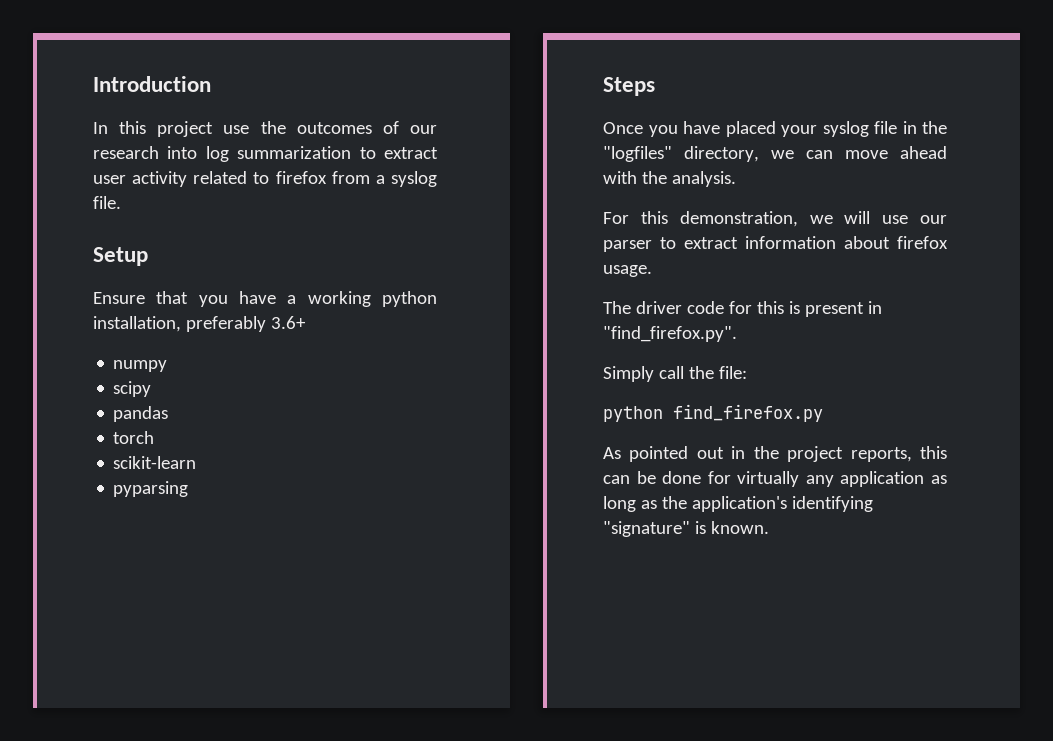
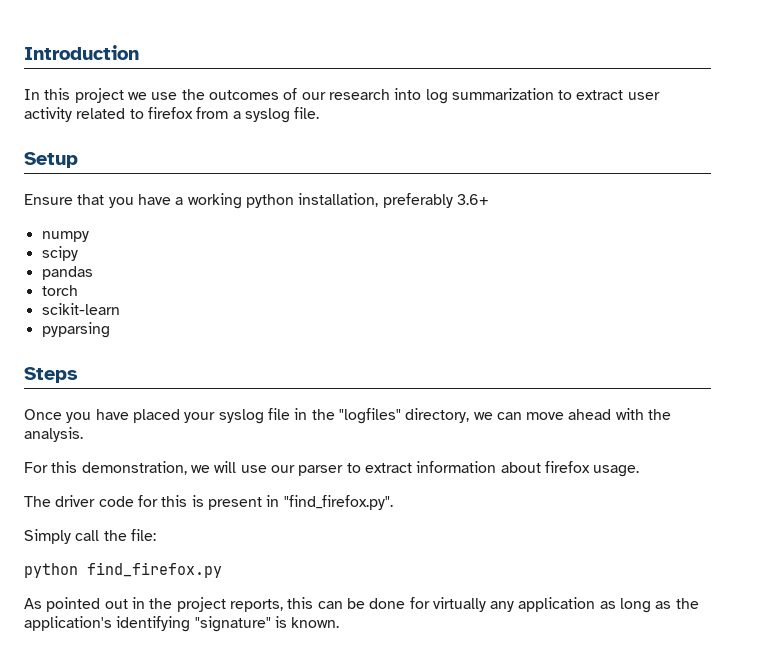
- In this project use the outcomes of our research into log summarization to extract user activity related to firefox from a syslog file.
+ In this project we use the outcomes of our research into log summarization to extract user activity related to firefox from a syslog file.

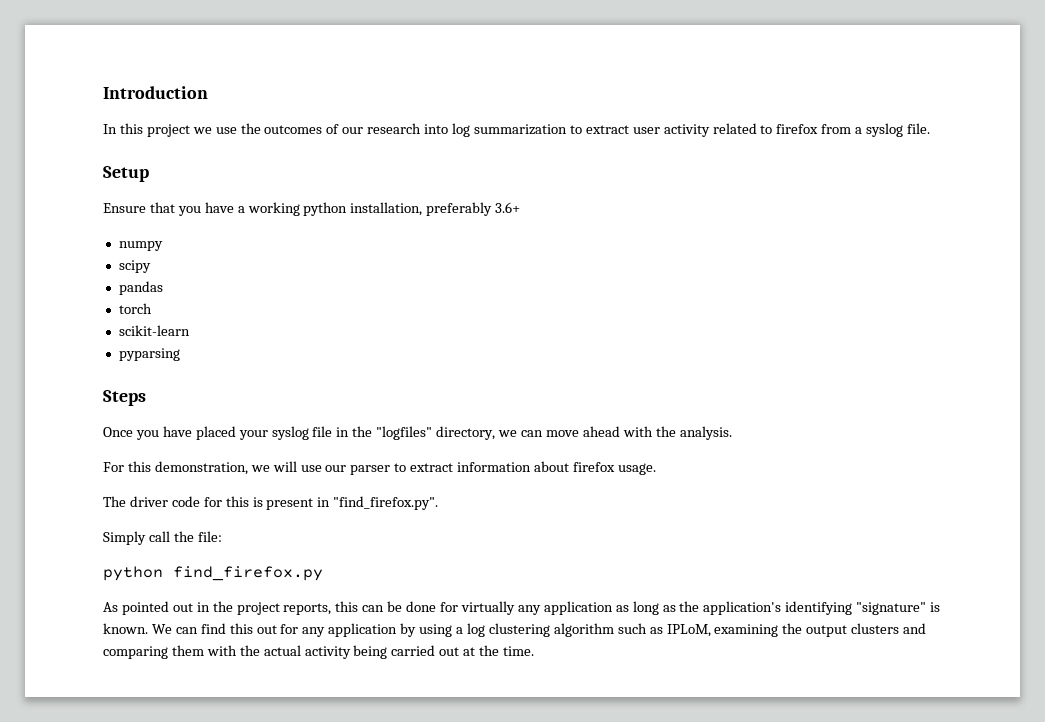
+ We can find this out for any application by using a log clustering algorithm such as IPLoM, examining the output clusters and comparing them with the actual activity being carried out at the time.

